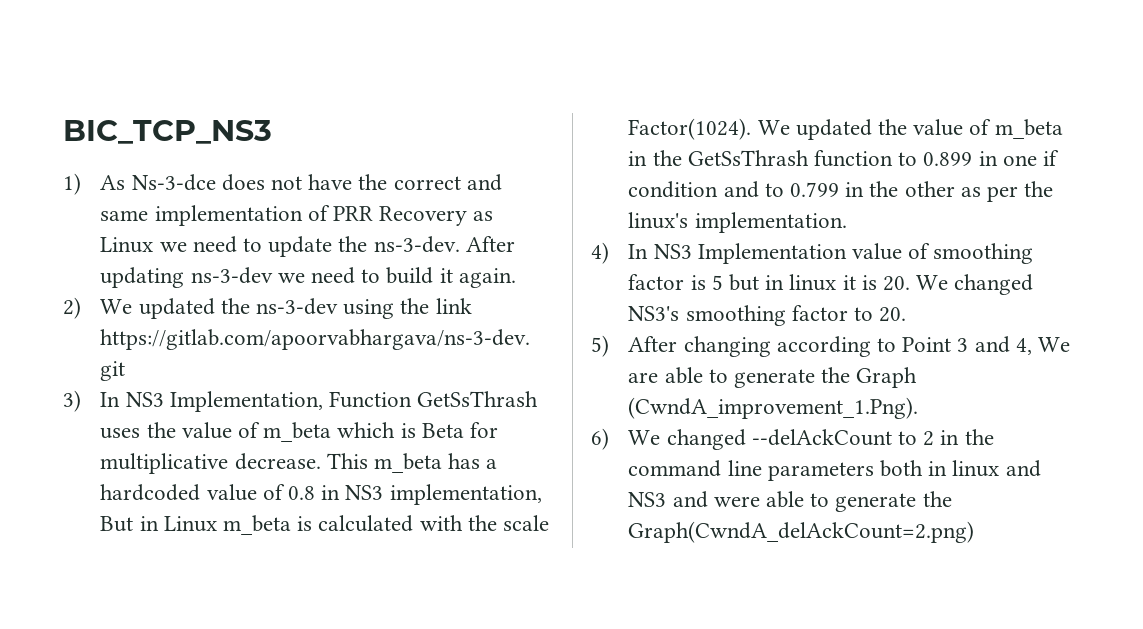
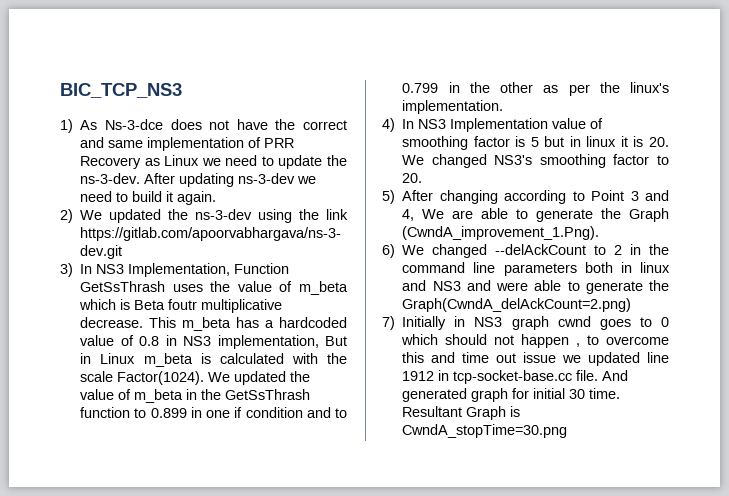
- 3) In NS3 Implementation, Function GetSsThrash uses the value of m_beta which is Beta for multiplicative decrease.
+ 3) In NS3 Implementation, Function GetSsThrash uses the value of m_beta which is Beta foutr multiplicative decrease.
+ 7) Initially in NS3 graph cwnd goes to 0 which should not happen , to overcome this and time out issue we updated line 1912 in tcp-socket-base.cc file. And generated graph for initial 30 time. Resultant Graph is CwndA_stopTime=30.png

